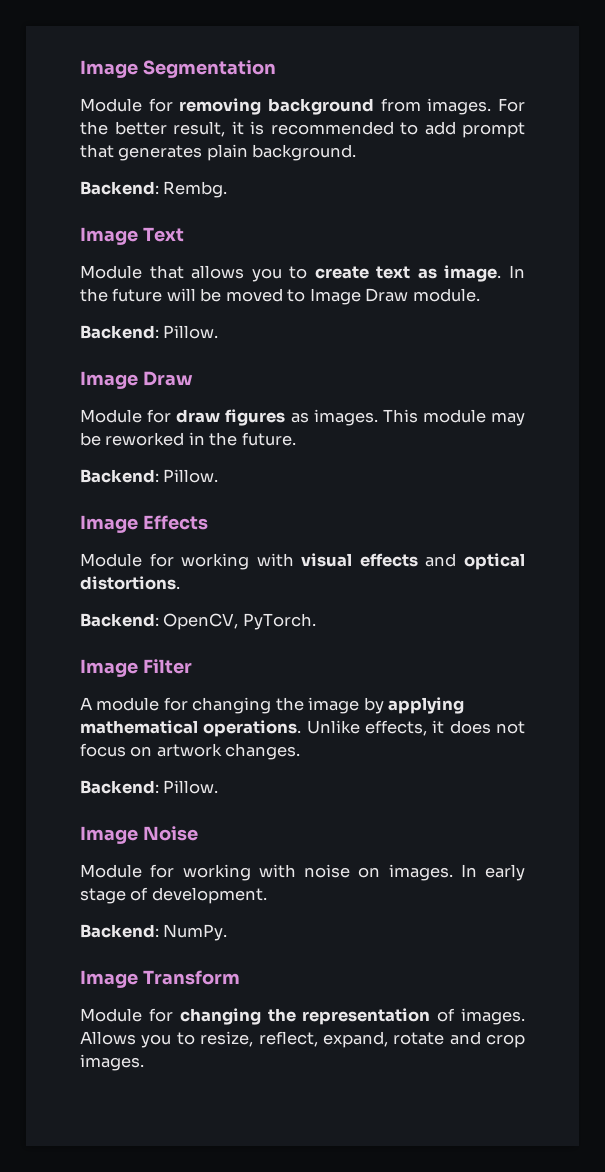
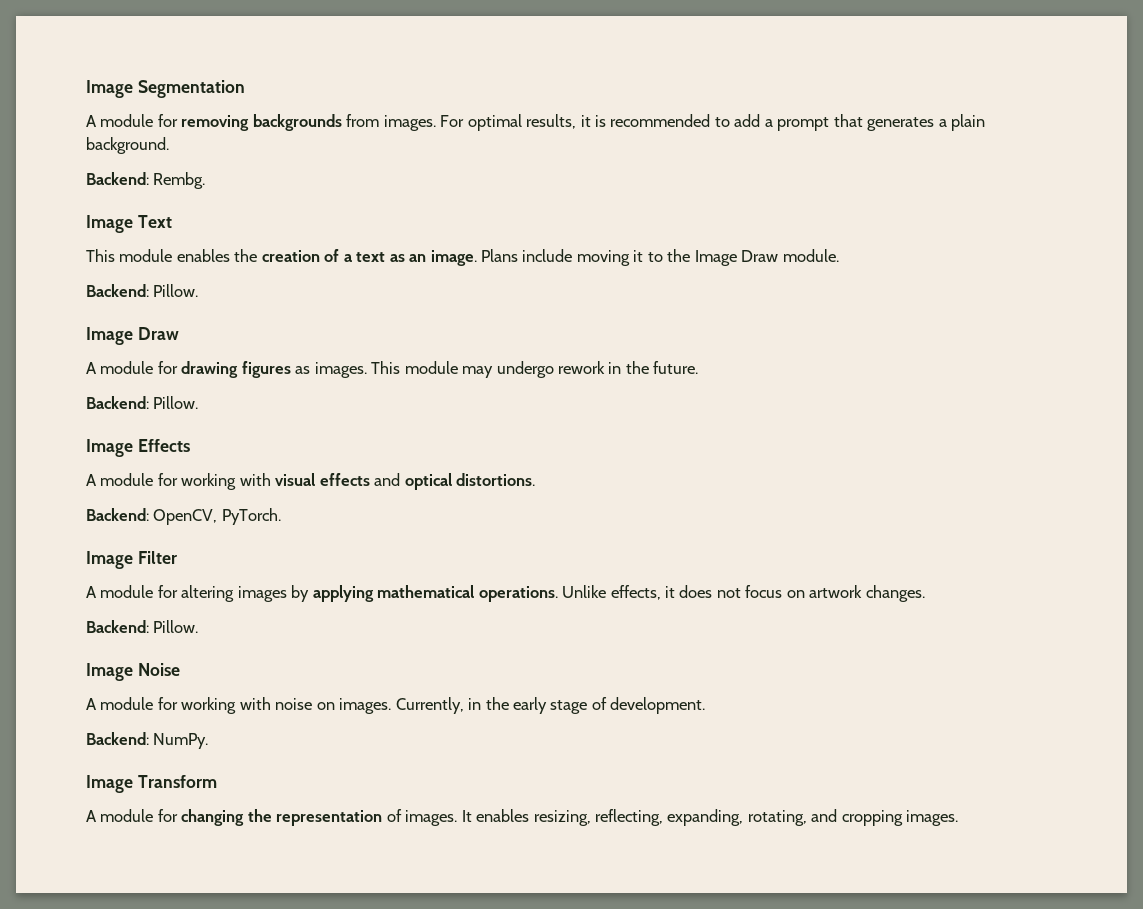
- Module for removing background from images.
+ A module for removing backgrounds from images.
- For the better result, it is recommended to add prompt that generates plain background.
+ For optimal results, it is recommended to add a prompt that generates a plain background.
- Module that allows you to create text as image. In the future will be moved to Image Draw module.
+ This module enables the creation of a text as an image. Plans include moving it to the Image Draw module.
- Module for draw figures as images.
+ A module for drawing figures as images.
- This module may be reworked in the future.
+ This module may undergo rework in the future.
- Module for working with visual effects and optical distortions.
+ A module for working with visual effects and optical distortions.
- A module for changing the image by applying mathematical operations.
+ A module for altering images by applying mathematical operations.
- Module for working with noise on images.
+ A module for working with noise on images.
- In early stage of development.
+ Currently, in the early stage of development.
- Module for changing the representation of images.
+ A module for changing the representation of images.
- Allows you to resize, reflect, expand, rotate and crop images.
+ It enables resizing, reflecting, expanding, rotating, and cropping images.

